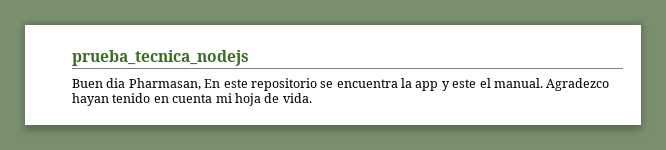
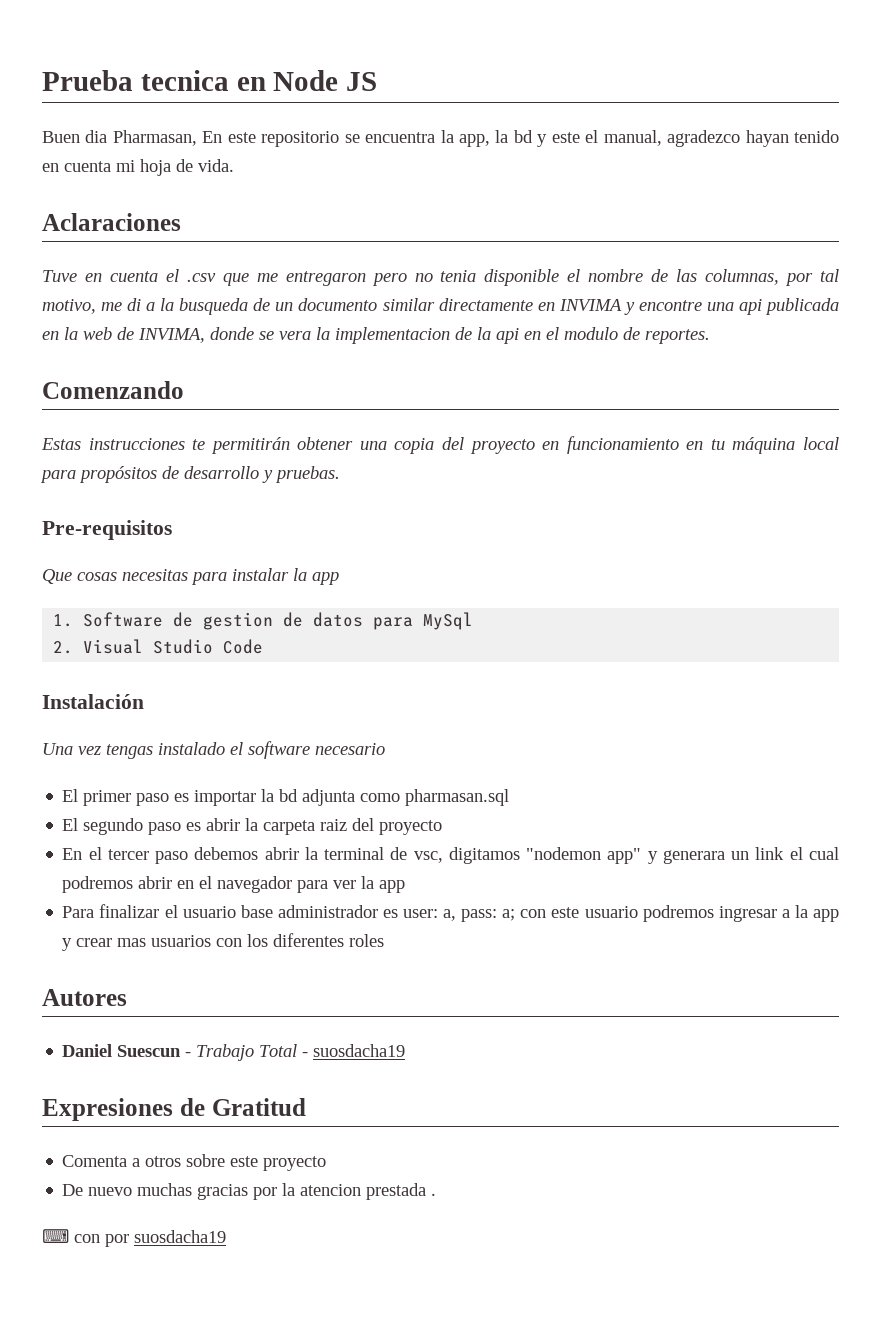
- prueba_tecnica_nodejs
+ Prueba tecnica en Node JS
- Buen dia Pharmasan, En este repositorio se encuentra la app y este el manual. Agradezco hayan tenido en cuenta mi hoja de vida.
+ Buen dia Pharmasan, En este repositorio se encuentra la app, la bd y este el manual, agradezco hayan tenido en cuenta mi hoja de vida.
+ Aclaraciones
+ Tuve en cuenta el .csv que me entregaron pero no tenia disponible el nombre de las columnas, por tal motivo, me di a la busqueda de un documento similar directamente en INVIMA y encontre una api publicada en la web de INVIMA, donde se vera la implementacion de la api en el modulo de reportes.
+ Comenzando
+ Estas instrucciones te permitirán obtener una copia del proyecto en funcionamiento en tu máquina local para propósitos de desarrollo y pruebas.
+ Pre-requisitos
+ Que cosas necesitas para instalar la app
+ 1. Software de gestion de datos para MySql
+ 2. Visual Studio Code
+ Instalación
+ Una vez tengas instalado el software necesario
+ El primer paso es importar la bd adjunta como pharmasan.sql
+ El segundo paso es abrir la carpeta raiz del proyecto
+ En el tercer paso debemos abrir la terminal de vsc, digitamos "nodemon app" y generara un link el cual podremos abrir en el navegador para ver la app
+ Para finalizar el usuario base administrador es user: a, pass: a; con este usuario podremos ingresar a la app y crear mas usuarios con los diferentes roles
+ Autores
+ Daniel Suescun - Trabajo Total - suosdacha19
+ Expresiones de Gratitud
+ Comenta a otros sobre este proyecto
+ De nuevo muchas gracias por la atencion prestada .
+ ⌨ con por suosdacha19

